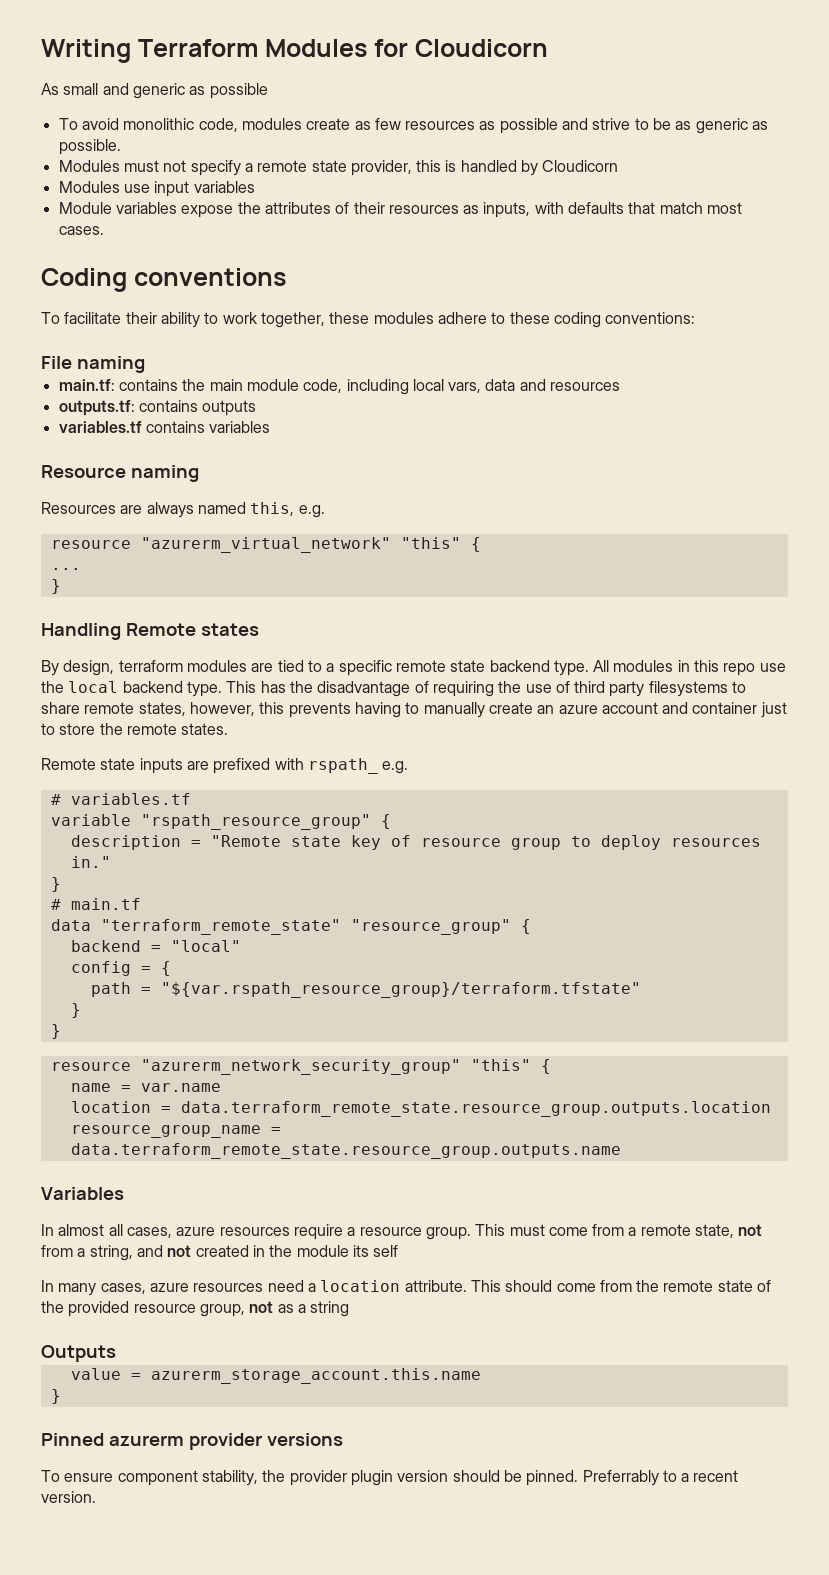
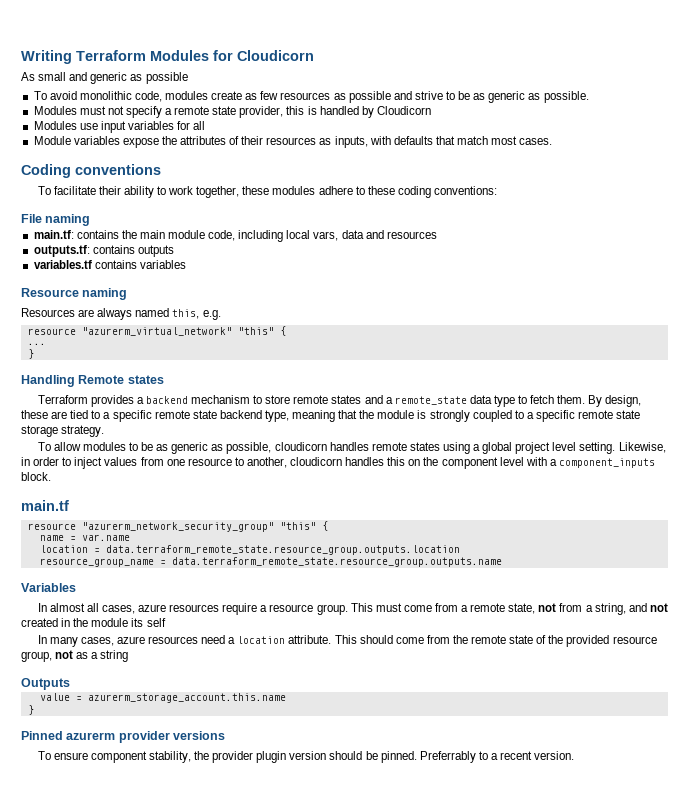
- Modules use input variables
+ Modules use input variables for all
- By design, terraform modules are tied to a specific remote state backend type. All modules in this repo use the local backend type. This has the disadvantage of requiring the use of third party filesystems to share remote states, however, this prevents having to manually create an azure account and container just to store the remote states.
- Remote state inputs are prefixed with rspath_ e.g.
- # variables.tf
- variable "rspath_resource_group" {
- description = "Remote state key of resource group to deploy resources in."
- }
- # main.tf
- data "terraform_remote_state" "resource_group" {
- backend = "local"
- config = {
- path = "${var.rspath_resource_group}/terraform.tfstate"
- }
- }
+ Terraform provides a backend mechanism to store remote states and a remote_state data type to fetch them. By design, these are tied to a specific remote state backend type, meaning that the module is strongly coupled to a specific remote state storage strategy.
+ To allow modules to be as generic as possible, cloudicorn handles remote states using a global project level setting. Likewise, in order to inject values from one resource to another, cloudicorn handles this on the component level with a component_inputs block.
+ main.tf

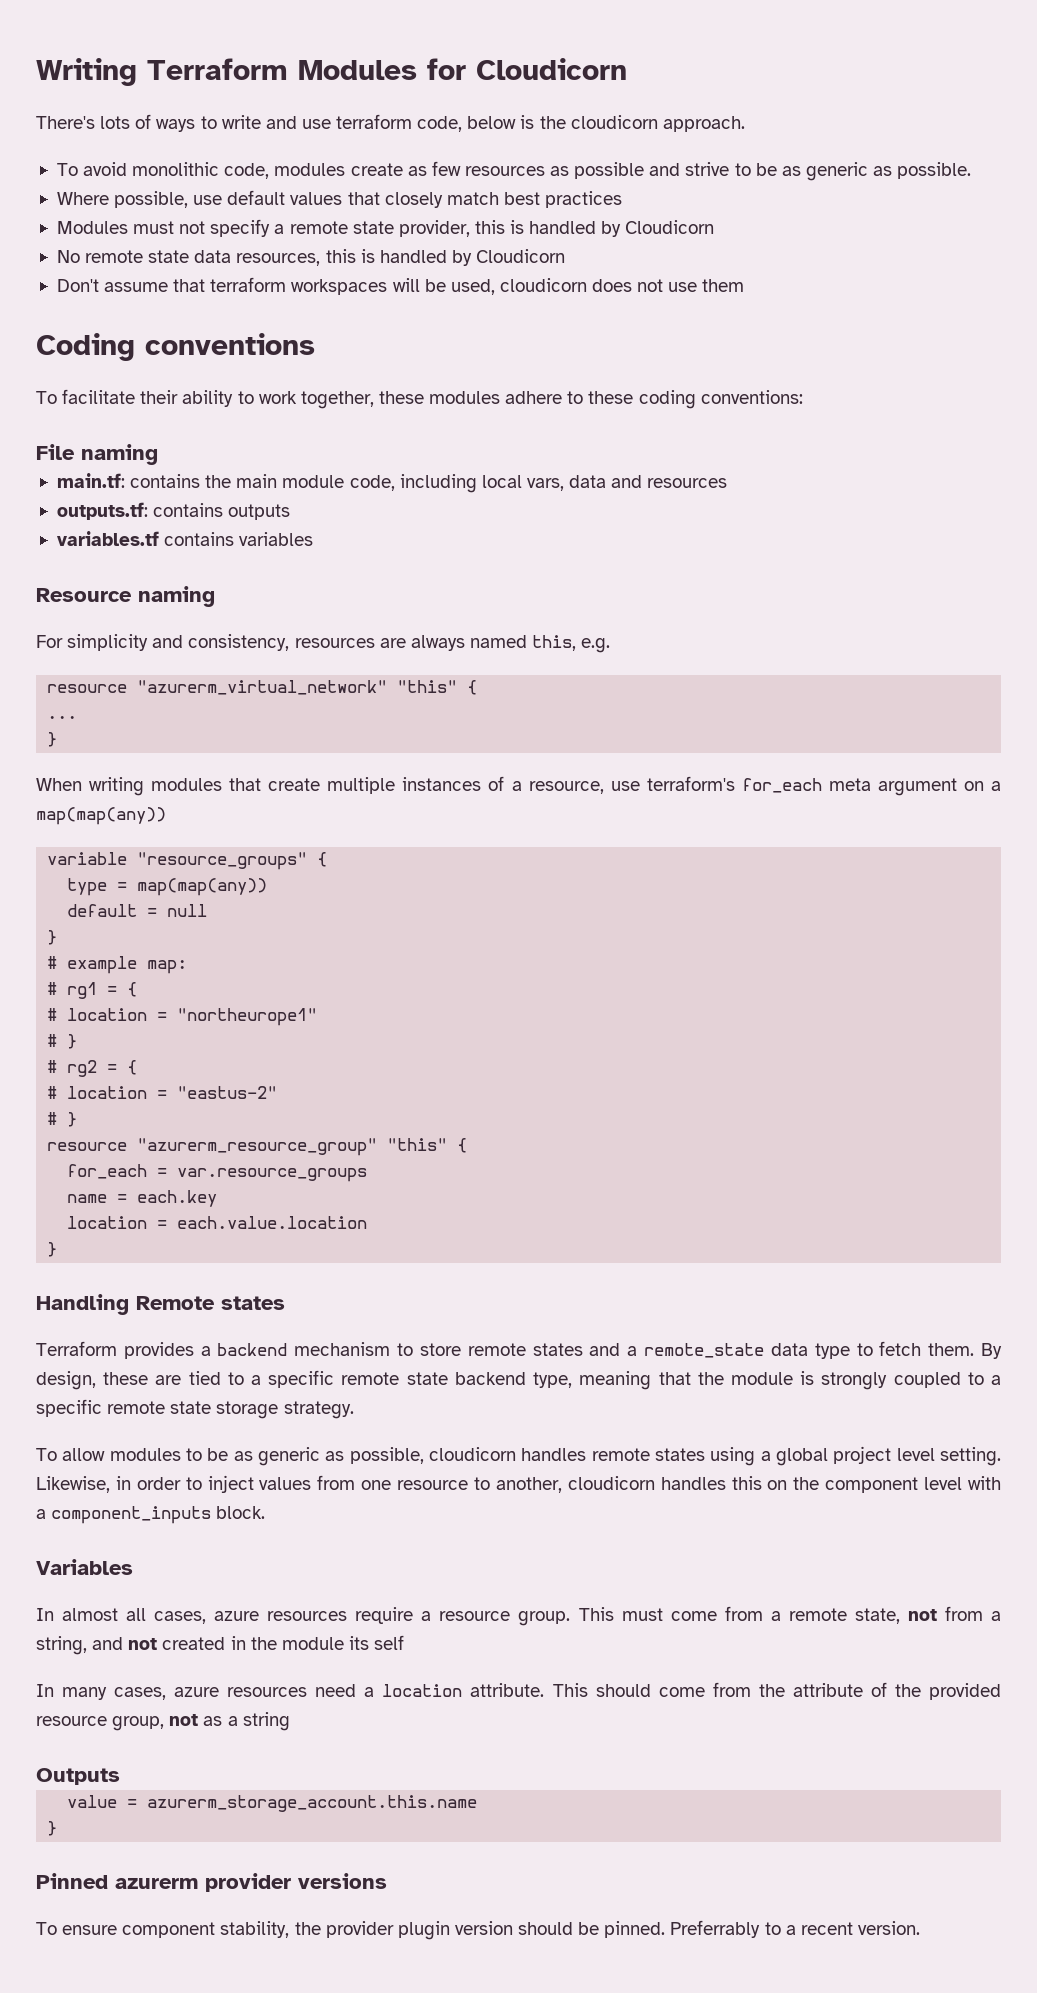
- As small and generic as possible
+ There's lots of ways to write and use terraform code, below is the cloudicorn approach.
+ Where possible, use default values that closely match best practices
- Modules use input variables for all
- Module variables expose the attributes of their resources as inputs, with defaults that match most cases.
+ No remote state data resources, this is handled by Cloudicorn
+ Don't assume that terraform workspaces will be used, cloudicorn does not use them
- Resources are always named this, e.g.
+ For simplicity and consistency, resources are always named this, e.g.
+ When writing modules that create multiple instances of a resource, use terraform's for_each meta argument on a map(map(any))
+ variable "resource_groups" {
+ type = map(map(any))
+ default = null
+ }
+ # example map:
+ # rg1 = {
+ # location = "northeurope1"
+ # }
+ # rg2 = {
+ # location = "eastus-2"
+ # }
+ resource "azurerm_resource_group" "this" {
+ for_each = var.resource_groups
+ name = each.key
+ location = each.value.location
+ }
- main.tf
- resource "azurerm_network_security_group" "this" {
- name = var.name
- location = data.terraform_remote_state.resource_group.outputs.location
- resource_group_name = data.terraform_remote_state.resource_group.outputs.name
- This should come from the remote state of the provided resource group, not as a string
+ This should come from the attribute of the provided resource group, not as a string

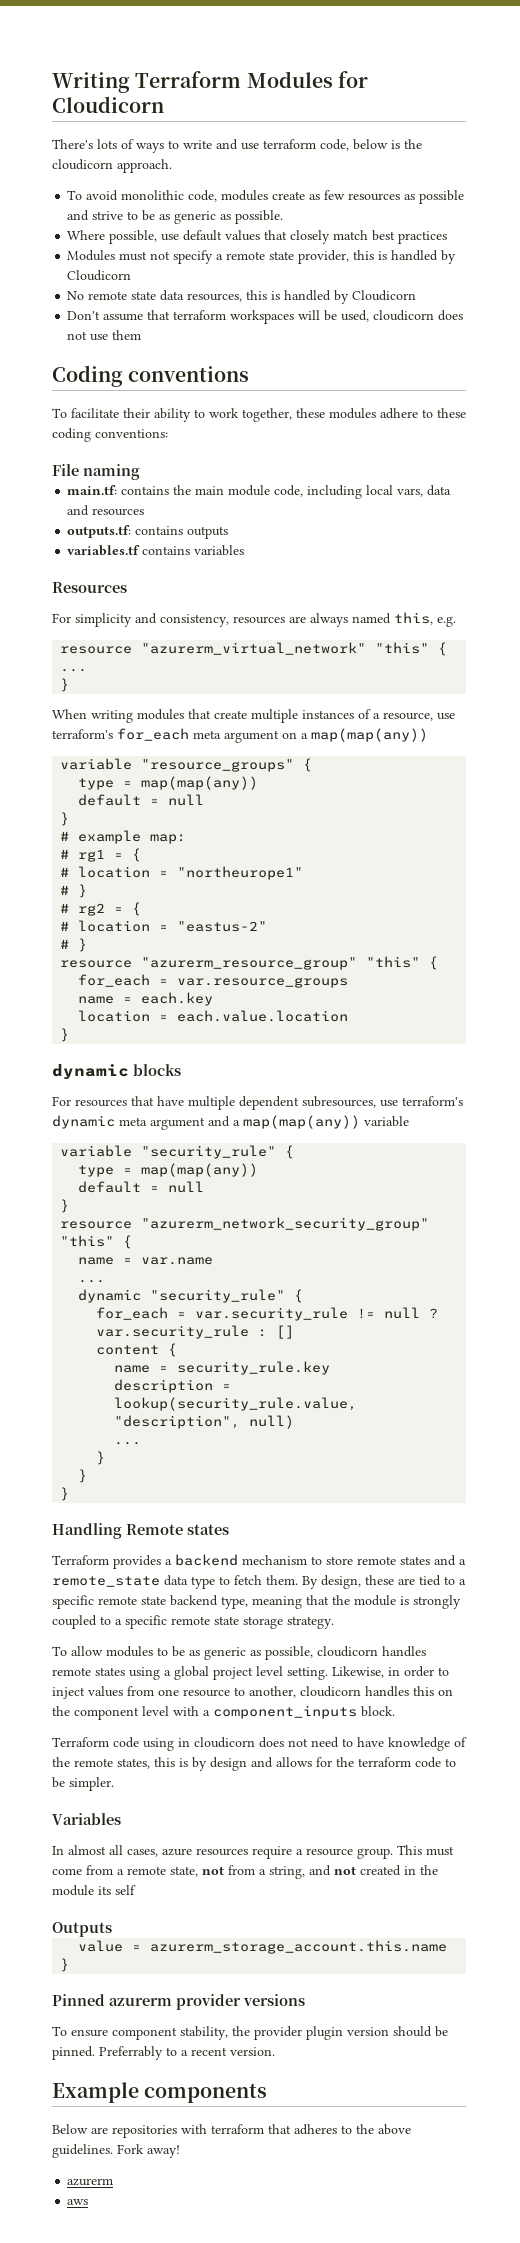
- Resource naming
+ Resources
+ dynamic blocks
+ For resources that have multiple dependent subresources, use terraform's dynamic meta argument and a map(map(any)) variable
+ variable "security_rule" {
+ type = map(map(any))
+ default = null
+ }
+ resource "azurerm_network_security_group" "this" {
+ name = var.name
+ ...
+ dynamic "security_rule" {
+ for_each = var.security_rule != null ? var.security_rule : []
+ content {
+ name = security_rule.key
+ description = lookup(security_rule.value, "description", null)
+ ...
+ }
+ }
+ }
+ Terraform code using in cloudicorn does not need to have knowledge of the remote states, this is by design and allows for the terraform code to be simpler.
- In many cases, azure resources need a location attribute. This should come from the attribute of the provided resource group, not as a string
+ Example components
+ Below are repositories with terraform that adheres to the above guidelines. Fork away!
+ azurerm
+ aws

